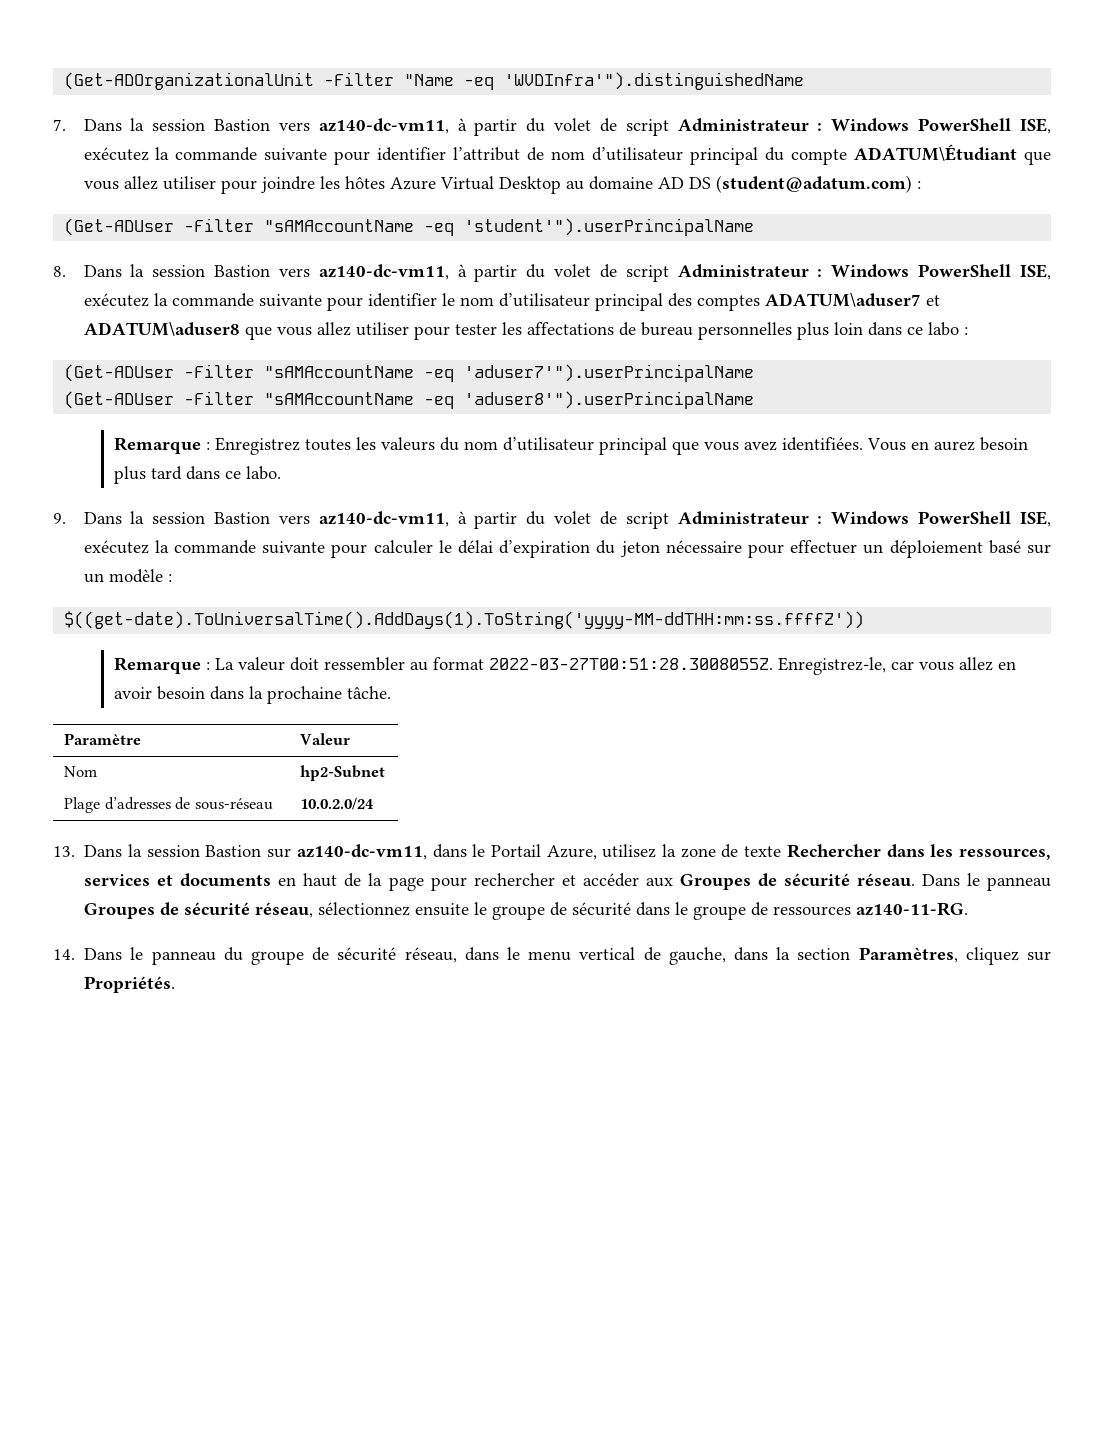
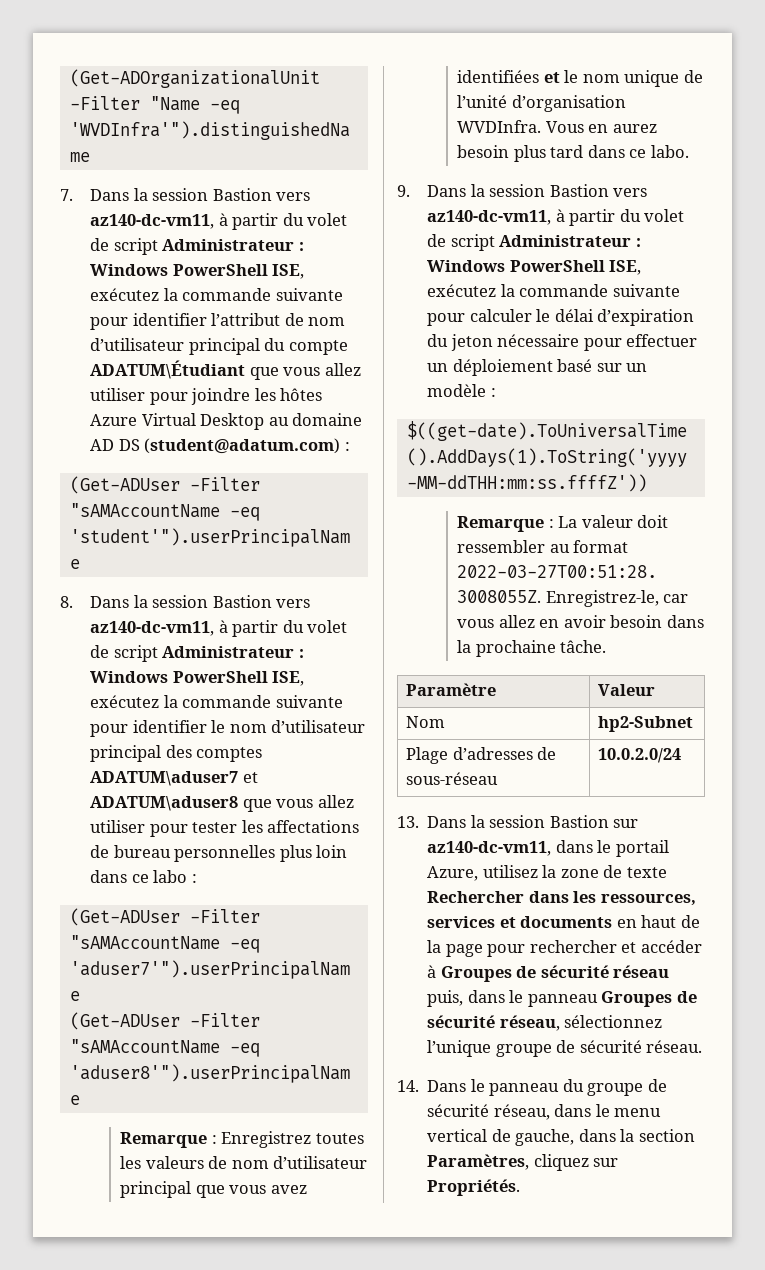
- Remarque : Enregistrez toutes les valeurs du nom d’utilisateur principal que vous avez identifiées.
+ Remarque : Enregistrez toutes les valeurs de nom d’utilisateur principal que vous avez identifiées et le nom unique de l’unité d’organisation WVDInfra.
- 13. Dans la session Bastion sur az140-dc-vm11, dans le Portail Azure, utilisez la zone de texte Rechercher dans les ressources, services et documents en haut de la page pour rechercher et accéder aux Groupes de sécurité réseau. Dans le panneau Groupes de sécurité réseau, sélectionnez ensuite le groupe de sécurité dans le groupe de ressources az140-11-RG.
+ 13. Dans la session Bastion sur az140-dc-vm11, dans le portail Azure, utilisez la zone de texte Rechercher dans les ressources, services et documents en haut de la page pour rechercher et accéder à Groupes de sécurité réseau puis, dans le panneau Groupes de sécurité réseau, sélectionnez l’unique groupe de sécurité réseau.

